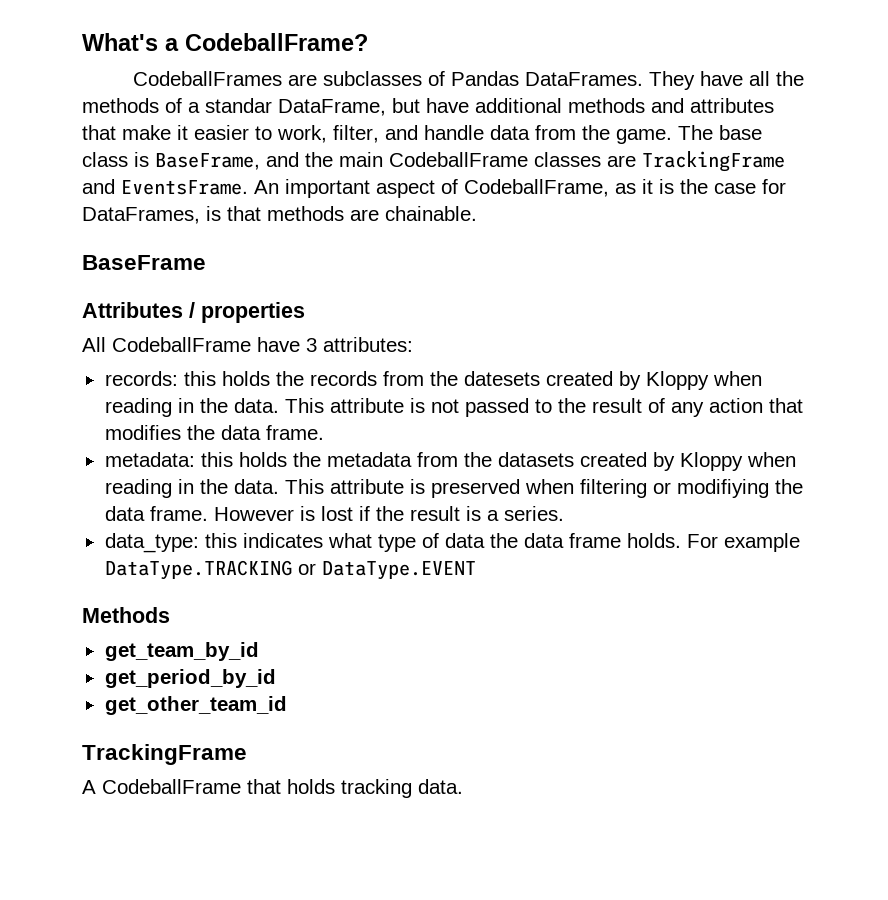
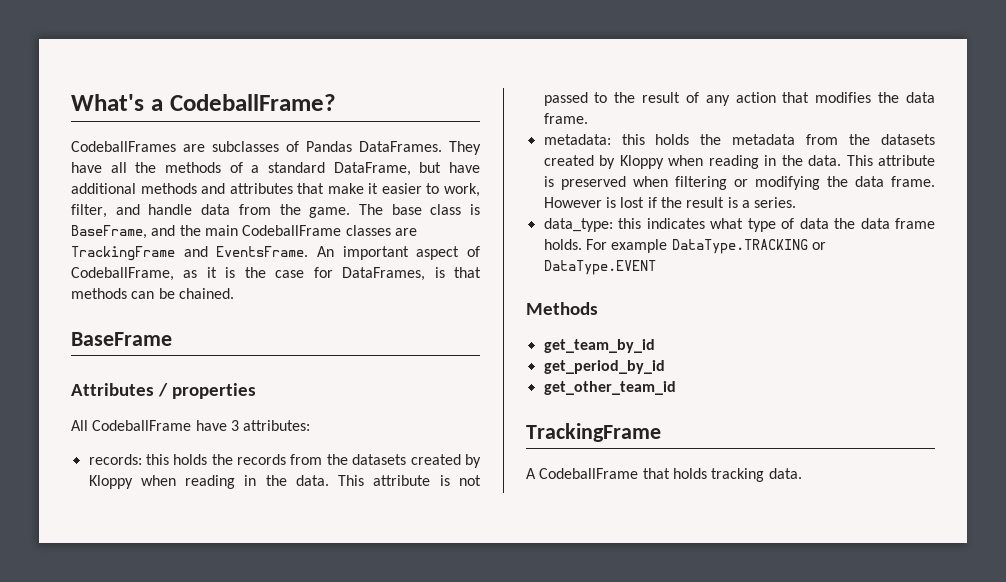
- They have all the methods of a standar DataFrame, but have additional methods and attributes that make it easier to work, filter, and handle data from the game.
+ They have all the methods of a standard DataFrame, but have additional methods and attributes that make it easier to work, filter, and handle data from the game.
- An important aspect of CodeballFrame, as it is the case for DataFrames, is that methods are chainable.
+ An important aspect of CodeballFrame, as it is the case for DataFrames, is that methods can be chained.
- records: this holds the records from the datesets created by Kloppy when reading in the data.
+ records: this holds the records from the datasets created by Kloppy when reading in the data.
- This attribute is preserved when filtering or modifiying the data frame.
+ This attribute is preserved when filtering or modifying the data frame.

